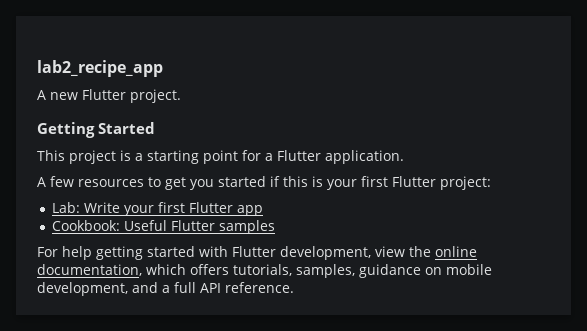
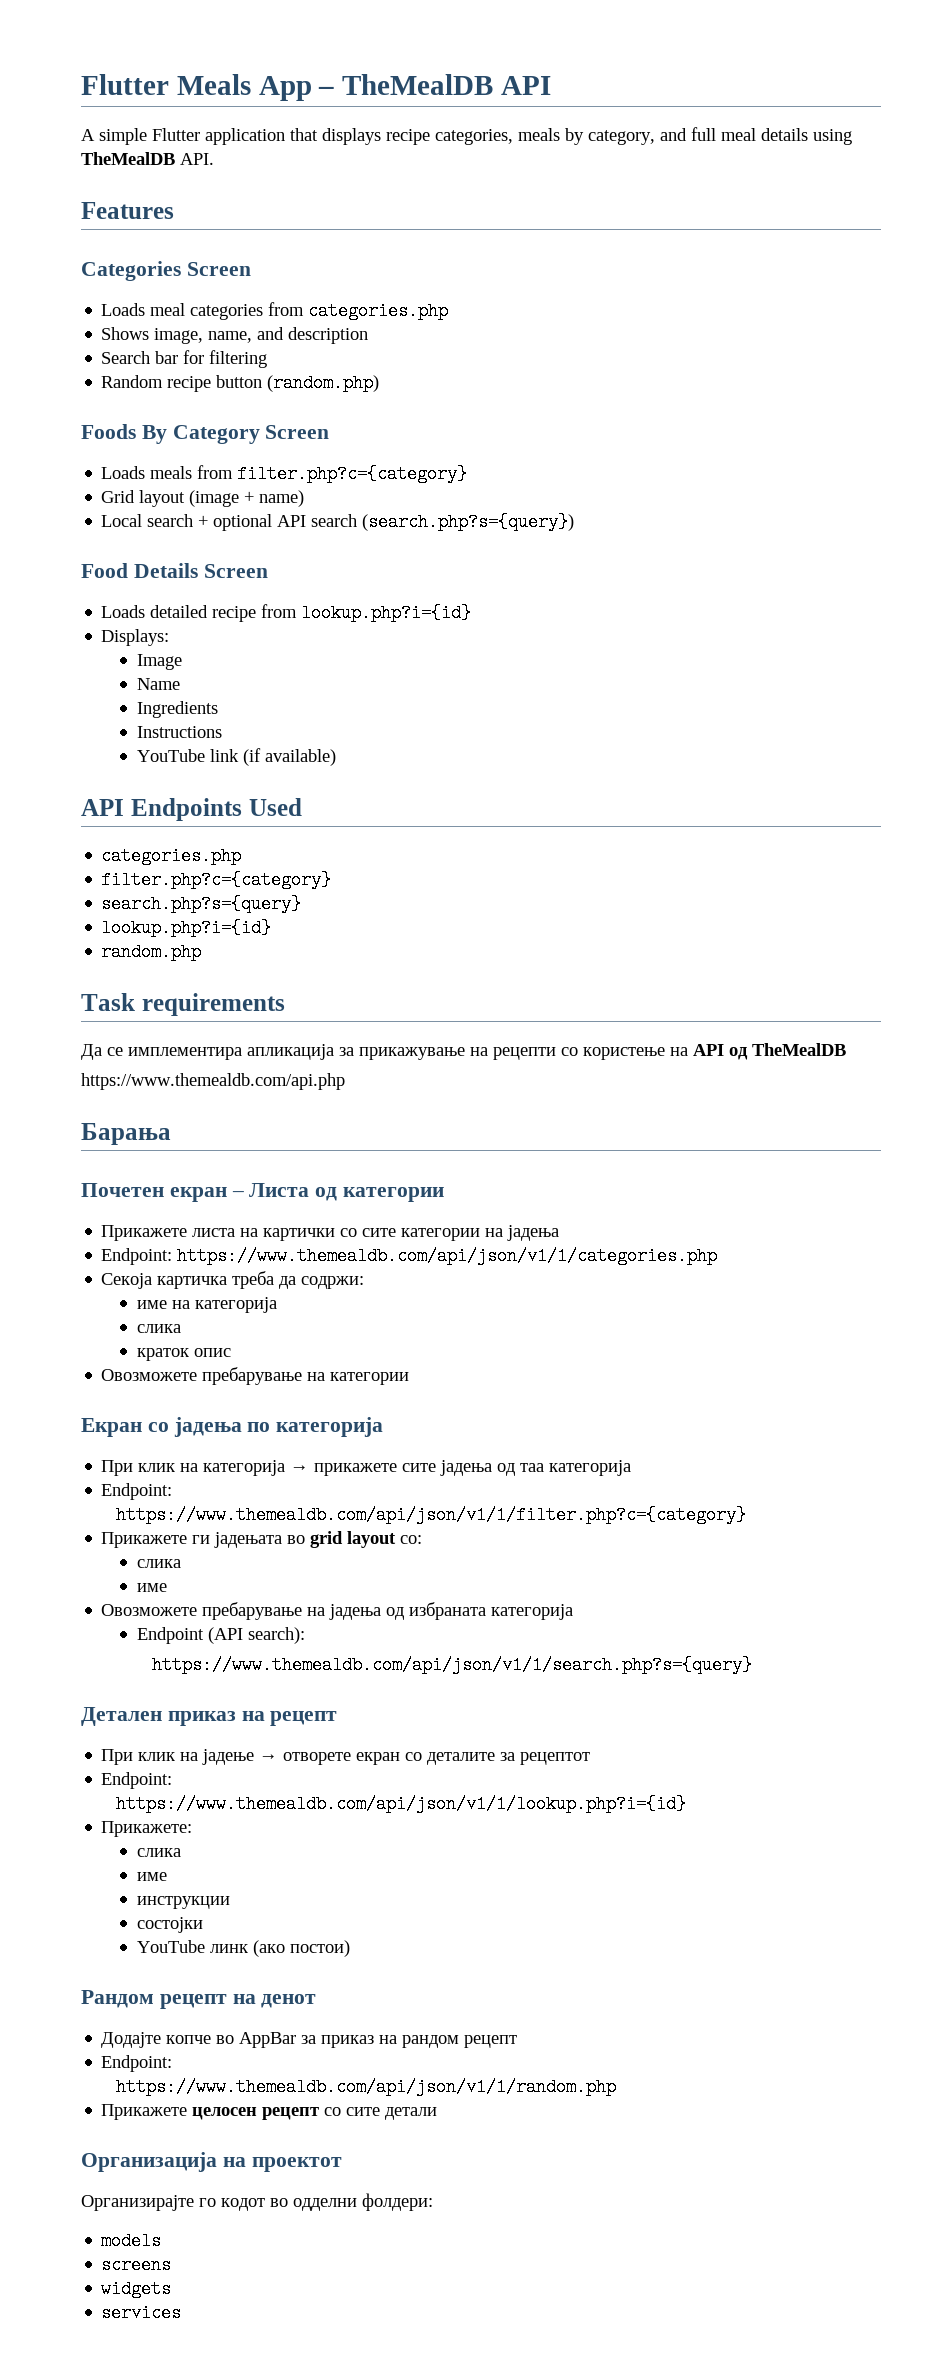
- lab2_recipe_app
- A new Flutter project.
- Getting Started
- This project is a starting point for a Flutter application.
- A few resources to get you started if this is your first Flutter project:
- Lab: Write your first Flutter app
- Cookbook: Useful Flutter samples
- For help getting started with Flutter development, view the online documentation, which offers tutorials, samples, guidance on mobile development, and a full API reference.
+ Flutter Meals App – TheMealDB API
+ A simple Flutter application that displays recipe categories, meals by category, and full meal details using TheMealDB API.
+ Features
+ Categories Screen
+ Loads meal categories from categories.php
+ Shows image, name, and description
+ Search bar for filtering
+ Random recipe button (random.php)
+ Foods By Category Screen
+ Loads meals from filter.php?c={category}
+ Grid layout (image + name)
+ Local search + optional API search (search.php?s={query})
+ Food Details Screen
+ Loads detailed recipe from lookup.php?i={id}
+ Displays:
+ Image
+ Name
+ Ingredients
+ Instructions
+ YouTube link (if available)
+ API Endpoints Used
+ categories.php
+ filter.php?c={category}
+ search.php?s={query}
+ lookup.php?i={id}
+ random.php
+ Task requirements
+ Да се имплементира апликација за прикажување на рецепти со користење на API од TheMealDB
+ https://www.themealdb.com/api.php
+ Барања
+ Почетен екран – Листа од категории
+ Прикажете листа на картички со сите категории на јадења
+ Endpoint: https://www.themealdb.com/api/json/v1/1/categories.php
+ Секоја картичка треба да содржи:
+ име на категорија
+ слика
+ краток опис
+ Овозможете пребарување на категории
+ Екран со јадења по категорија
+ При клик на категорија → прикажете сите јадења од таа категорија
+ Endpoint:
+ https://www.themealdb.com/api/json/v1/1/filter.php?c={category}
+ Прикажете ги јадењата во grid layout со:
+ слика
+ име
+ Овозможете пребарување на јадења од избраната категорија
+ Endpoint (API search):
+ https://www.themealdb.com/api/json/v1/1/search.php?s={query}
+ Детален приказ на рецепт
+ При клик на јадење → отворете екран со деталите за рецептот
+ Endpoint:
+ https://www.themealdb.com/api/json/v1/1/lookup.php?i={id}
+ Прикажете:
+ слика
+ име
+ инструкции
+ состојки
+ YouTube линк (ако постои)
+ Рандом рецепт на денот
+ Додајте копче во AppBar за приказ на рандом рецепт
+ Endpoint:
+ https://www.themealdb.com/api/json/v1/1/random.php
+ Прикажете целосен рецепт со сите детали
+ Организација на проектот
+ Организирајте го кодот во одделни фолдери:
+ models
+ screens
+ widgets
+ services

